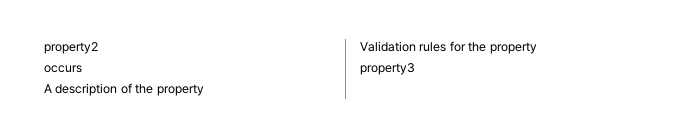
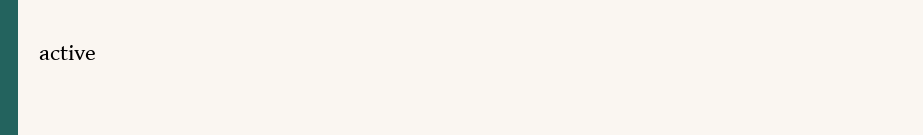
- property2
- occurs
- A description of the property
- Validation rules for the property
- property3
+ active

